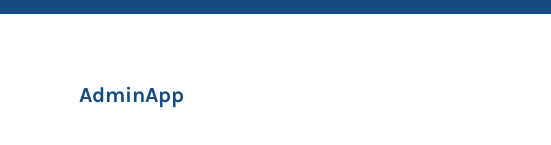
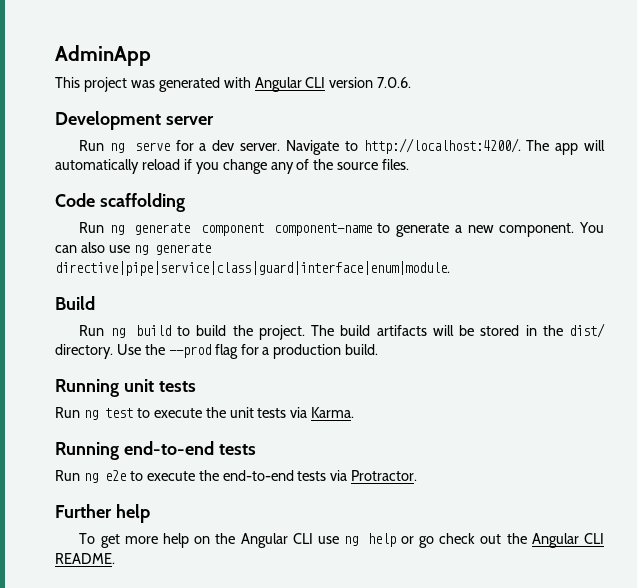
+ This project was generated with Angular CLI version 7.0.6.
+ Development server
+ Run ng serve for a dev server. Navigate to http://localhost:4200/. The app will automatically reload if you change any of the source files.
+ Code scaffolding
+ Run ng generate component component-name to generate a new component. You can also use ng generate directive|pipe|service|class|guard|interface|enum|module.
+ Build
+ Run ng build to build the project. The build artifacts will be stored in the dist/ directory. Use the --prod flag for a production build.
+ Running unit tests
+ Run ng test to execute the unit tests via Karma.
+ Running end-to-end tests
+ Run ng e2e to execute the end-to-end tests via Protractor.
+ Further help
+ To get more help on the Angular CLI use ng help or go check out the Angular CLI README.

